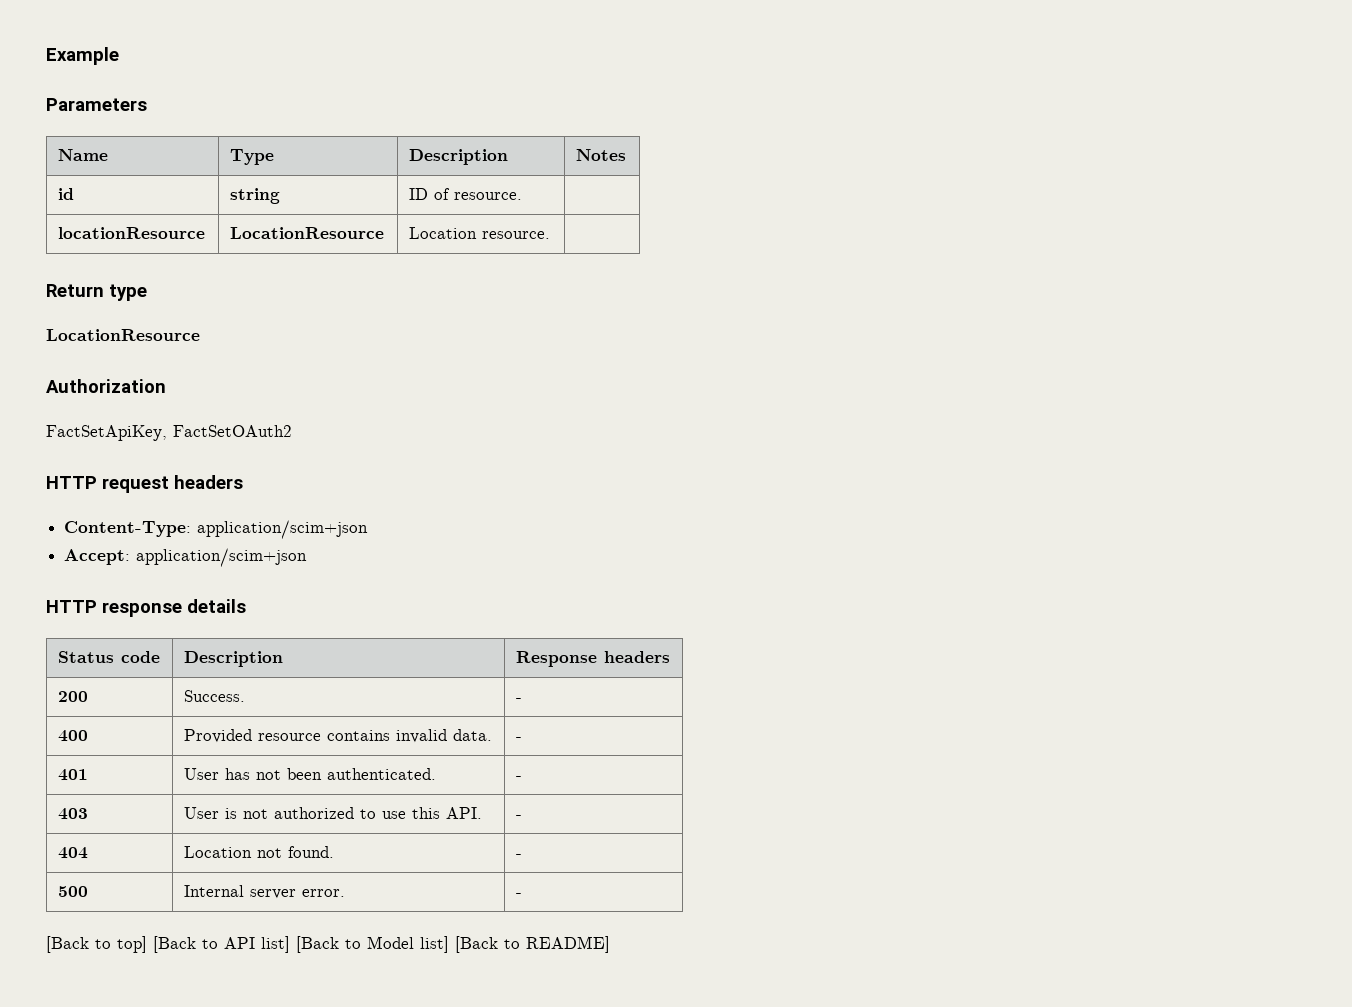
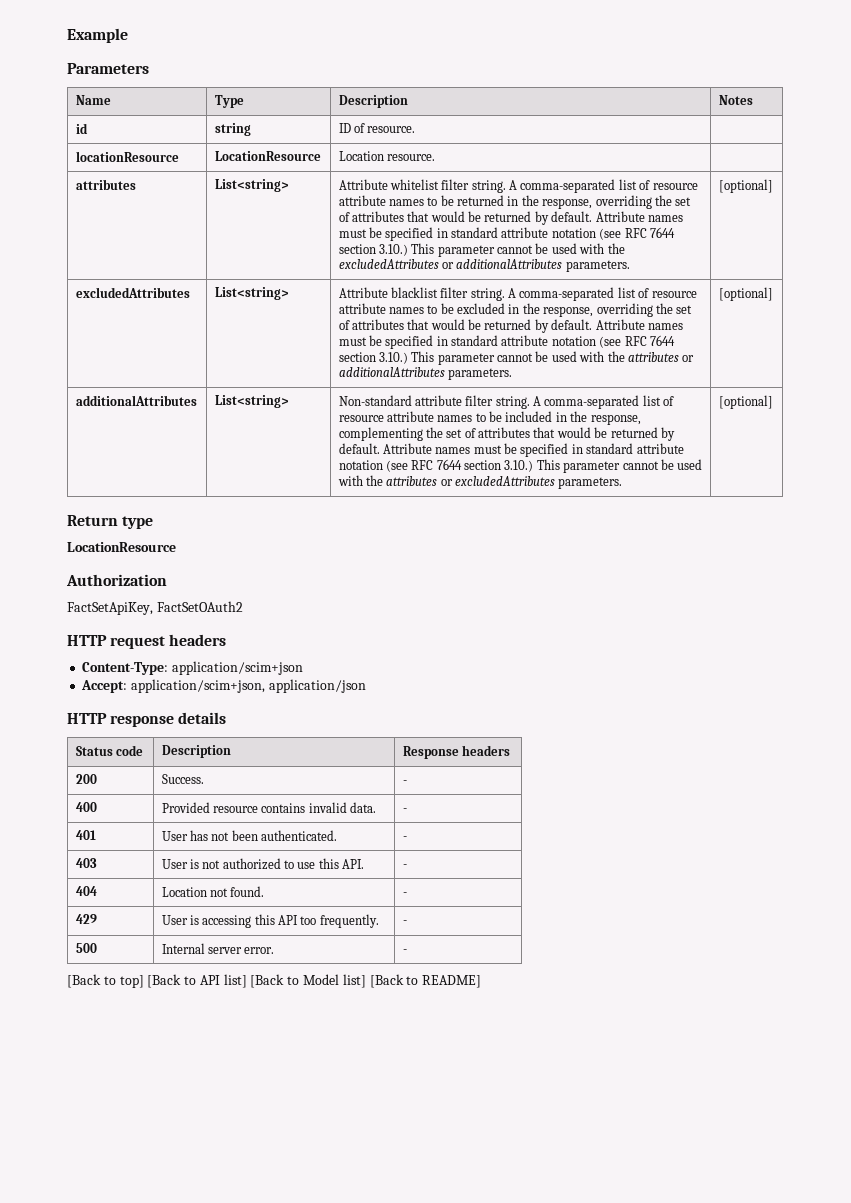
+ attributes | List<string> | Attribute whitelist filter string. A comma-separated list of resource attribute names to be returned in the response, overriding the set of attributes that would be returned by default. Attribute names must be specified in standard attribute notation (see RFC 7644 section 3.10.) This parameter cannot be used with the excludedAttributes or additionalAttributes parameters. | [optional]
+ excludedAttributes | List<string> | Attribute blacklist filter string. A comma-separated list of resource attribute names to be excluded in the response, overriding the set of attributes that would be returned by default. Attribute names must be specified in standard attribute notation (see RFC 7644 section 3.10.) This parameter cannot be used with the attributes or additionalAttributes parameters. | [optional]
+ additionalAttributes | List<string> | Non-standard attribute filter string. A comma-separated list of resource attribute names to be included in the response, complementing the set of attributes that would be returned by default. Attribute names must be specified in standard attribute notation (see RFC 7644 section 3.10.) This parameter cannot be used with the attributes or excludedAttributes parameters. | [optional]
- Accept: application/scim+json
+ Accept: application/scim+json, application/json
+ 429 | User is accessing this API too frequently. | -

